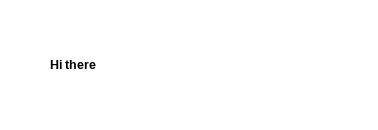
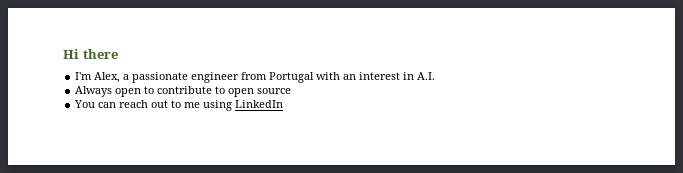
+ I'm Alex, a passionate engineer from Portugal with an interest in A.I.
+ Always open to contribute to open source
+ You can reach out to me using LinkedIn

